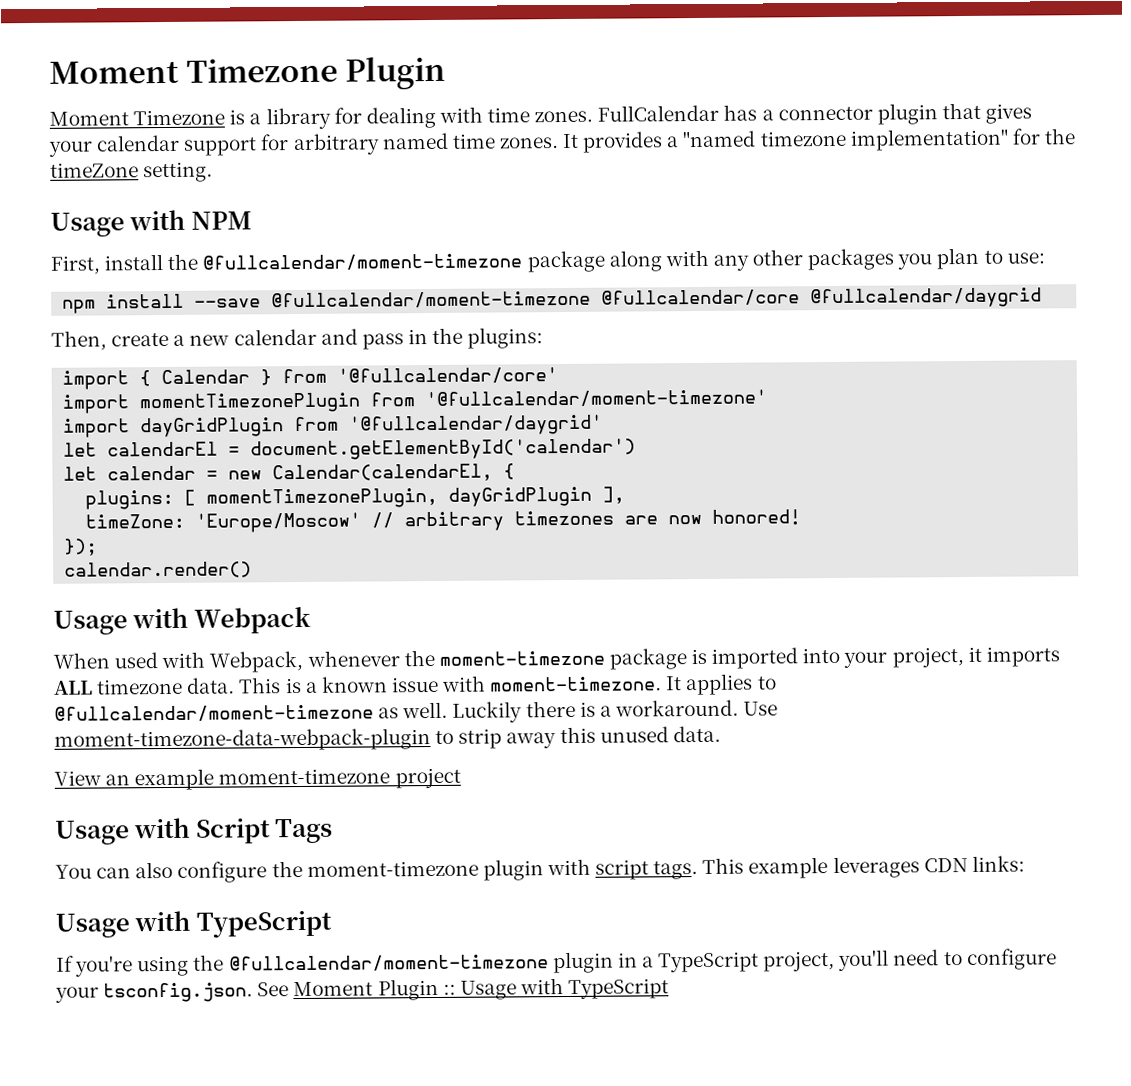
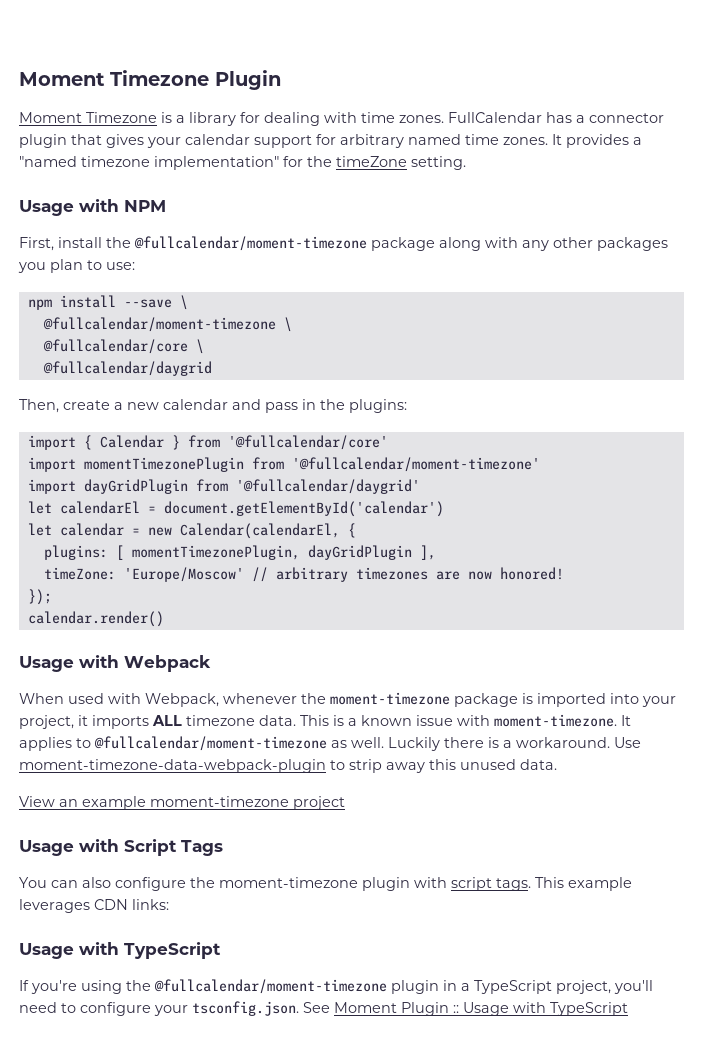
- npm install --save @fullcalendar/moment-timezone @fullcalendar/core @fullcalendar/daygrid
+ npm install --save \
+ @fullcalendar/moment-timezone \
+ @fullcalendar/core \
+ @fullcalendar/daygrid

